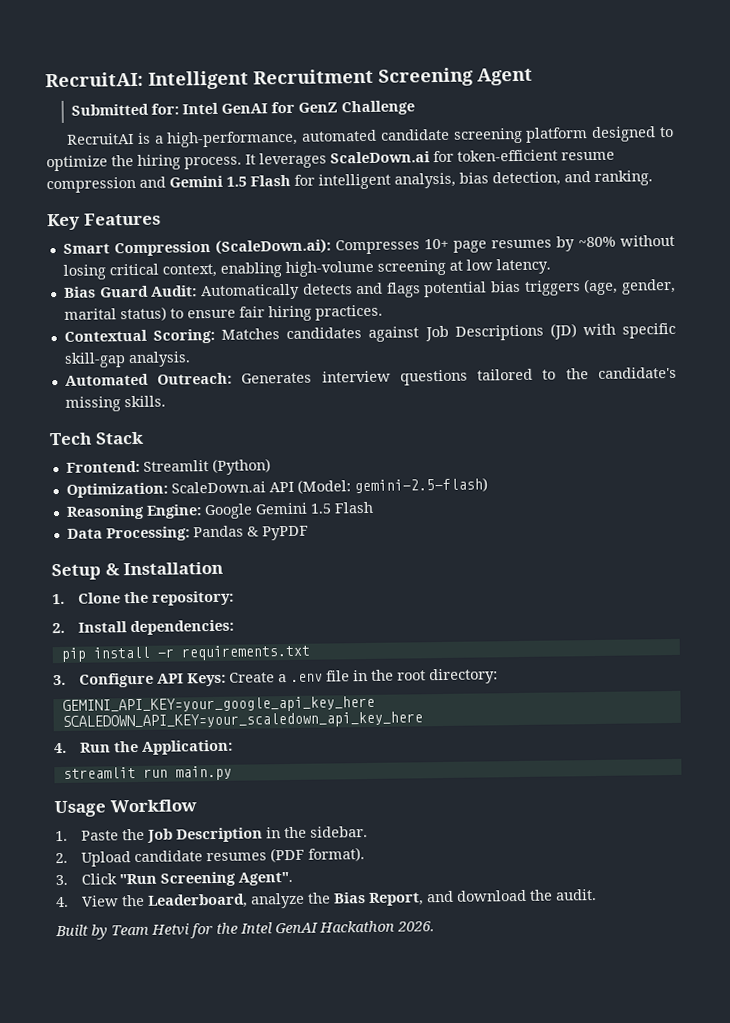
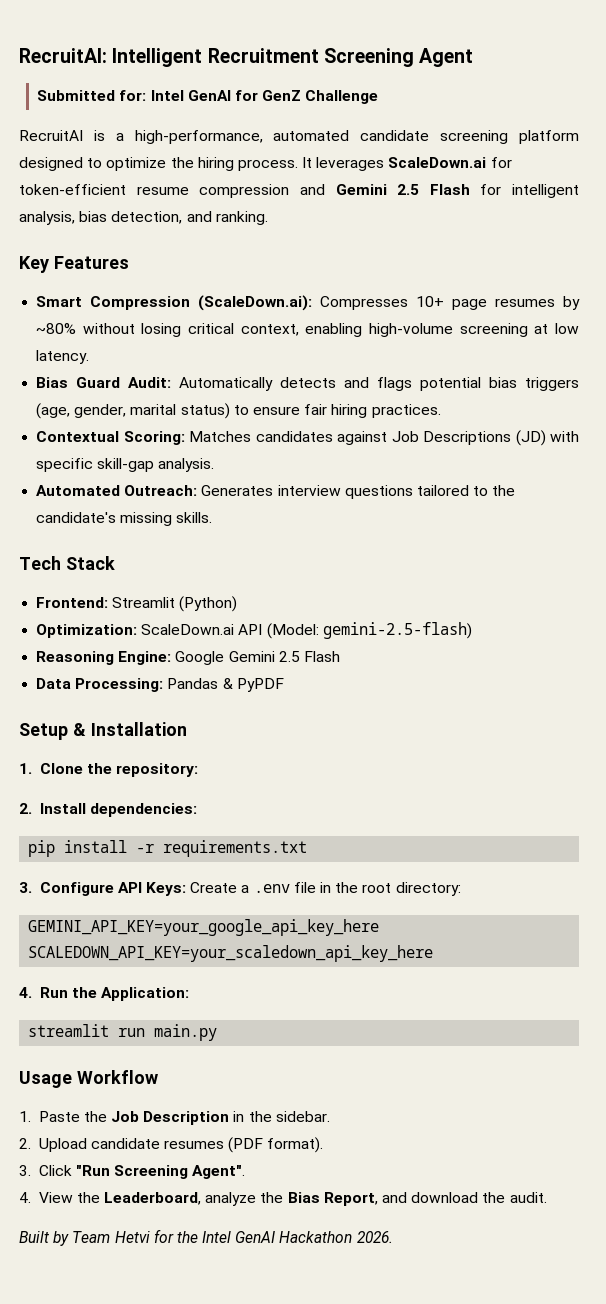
- It leverages ScaleDown.ai for token-efficient resume compression and Gemini 1.5 Flash for intelligent analysis, bias detection, and ranking.
+ It leverages ScaleDown.ai for token-efficient resume compression and Gemini 2.5 Flash for intelligent analysis, bias detection, and ranking.
- Reasoning Engine: Google Gemini 1.5 Flash
+ Reasoning Engine: Google Gemini 2.5 Flash

